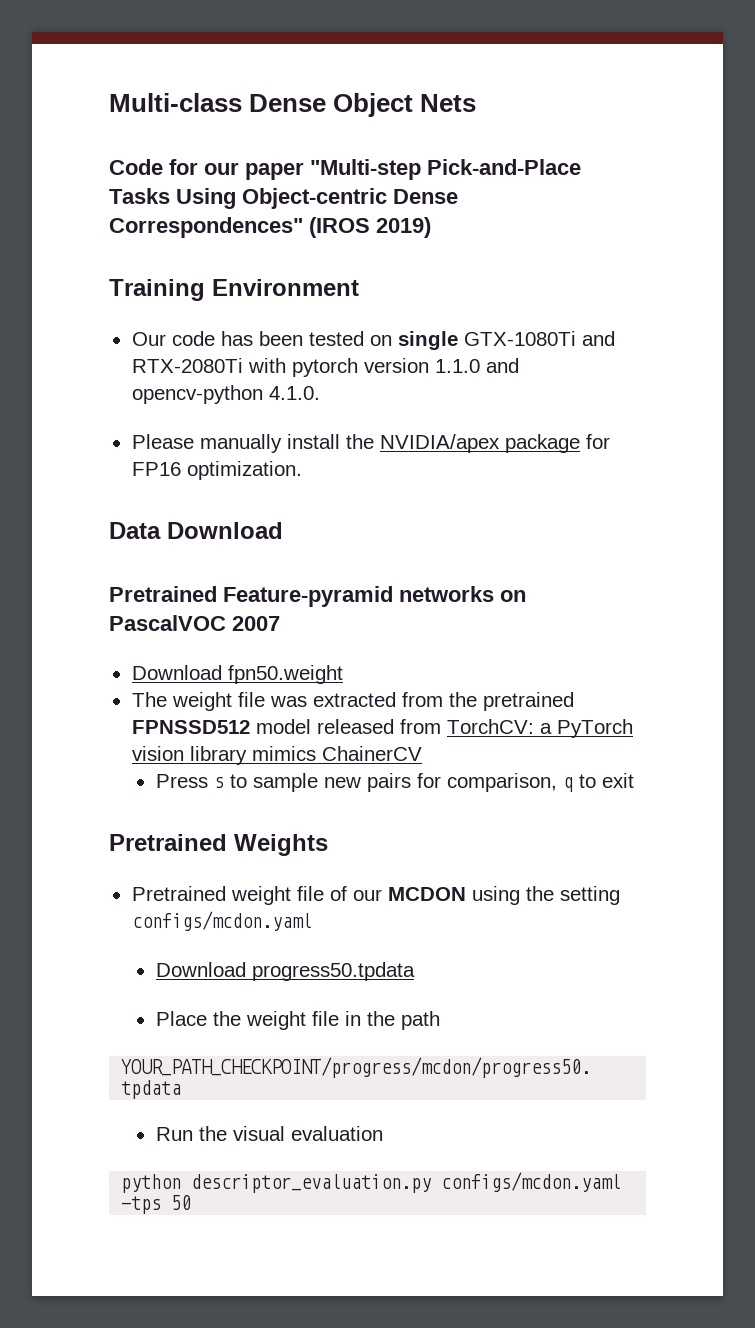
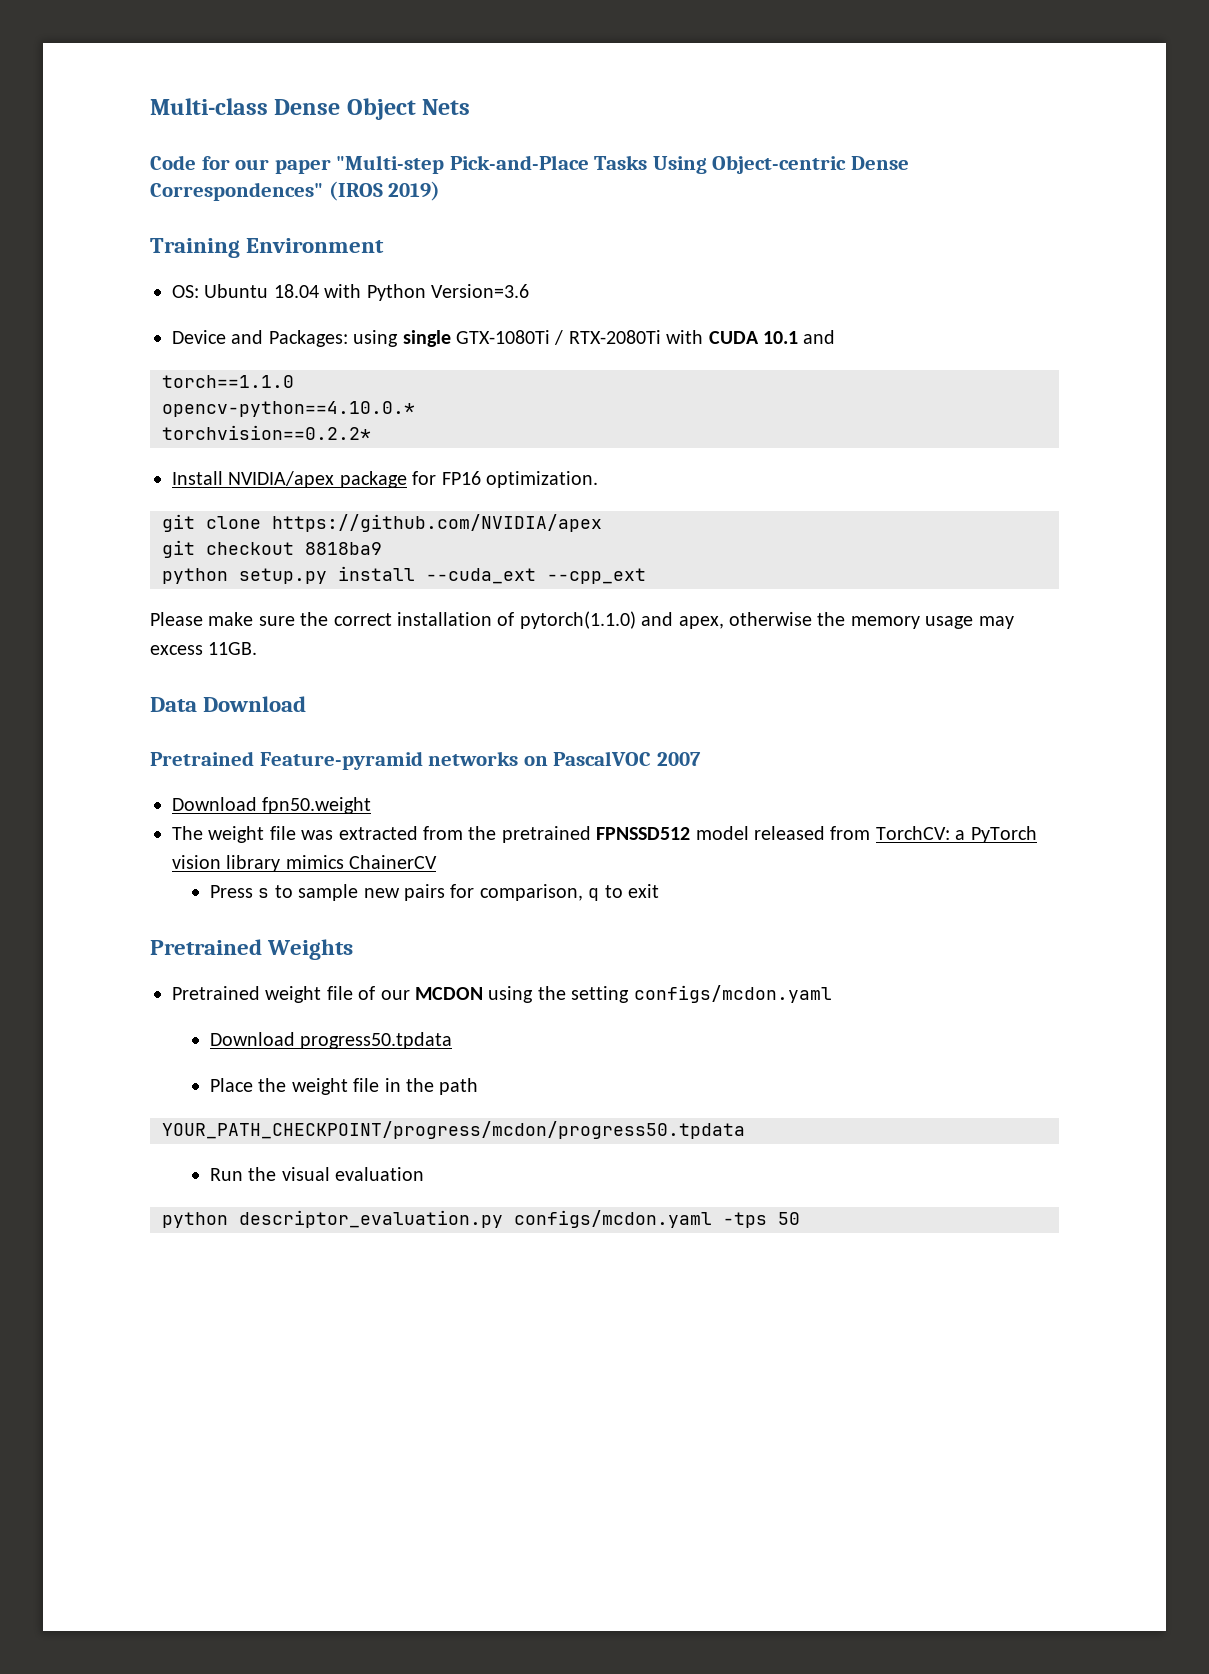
- Our code has been tested on single GTX-1080Ti and RTX-2080Ti with pytorch version 1.1.0 and opencv-python 4.1.0.
- Please manually install the NVIDIA/apex package for FP16 optimization.
+ OS: Ubuntu 18.04 with Python Version=3.6
+ Device and Packages: using single GTX-1080Ti / RTX-2080Ti with CUDA 10.1 and
+ torch==1.1.0
+ opencv-python==4.10.0.*
+ torchvision==0.2.2*
+ Install NVIDIA/apex package for FP16 optimization.
+ git clone https://github.com/NVIDIA/apex
+ git checkout 8818ba9
+ python setup.py install --cuda_ext --cpp_ext
+ Please make sure the correct installation of pytorch(1.1.0) and apex, otherwise the memory usage may excess 11GB.

